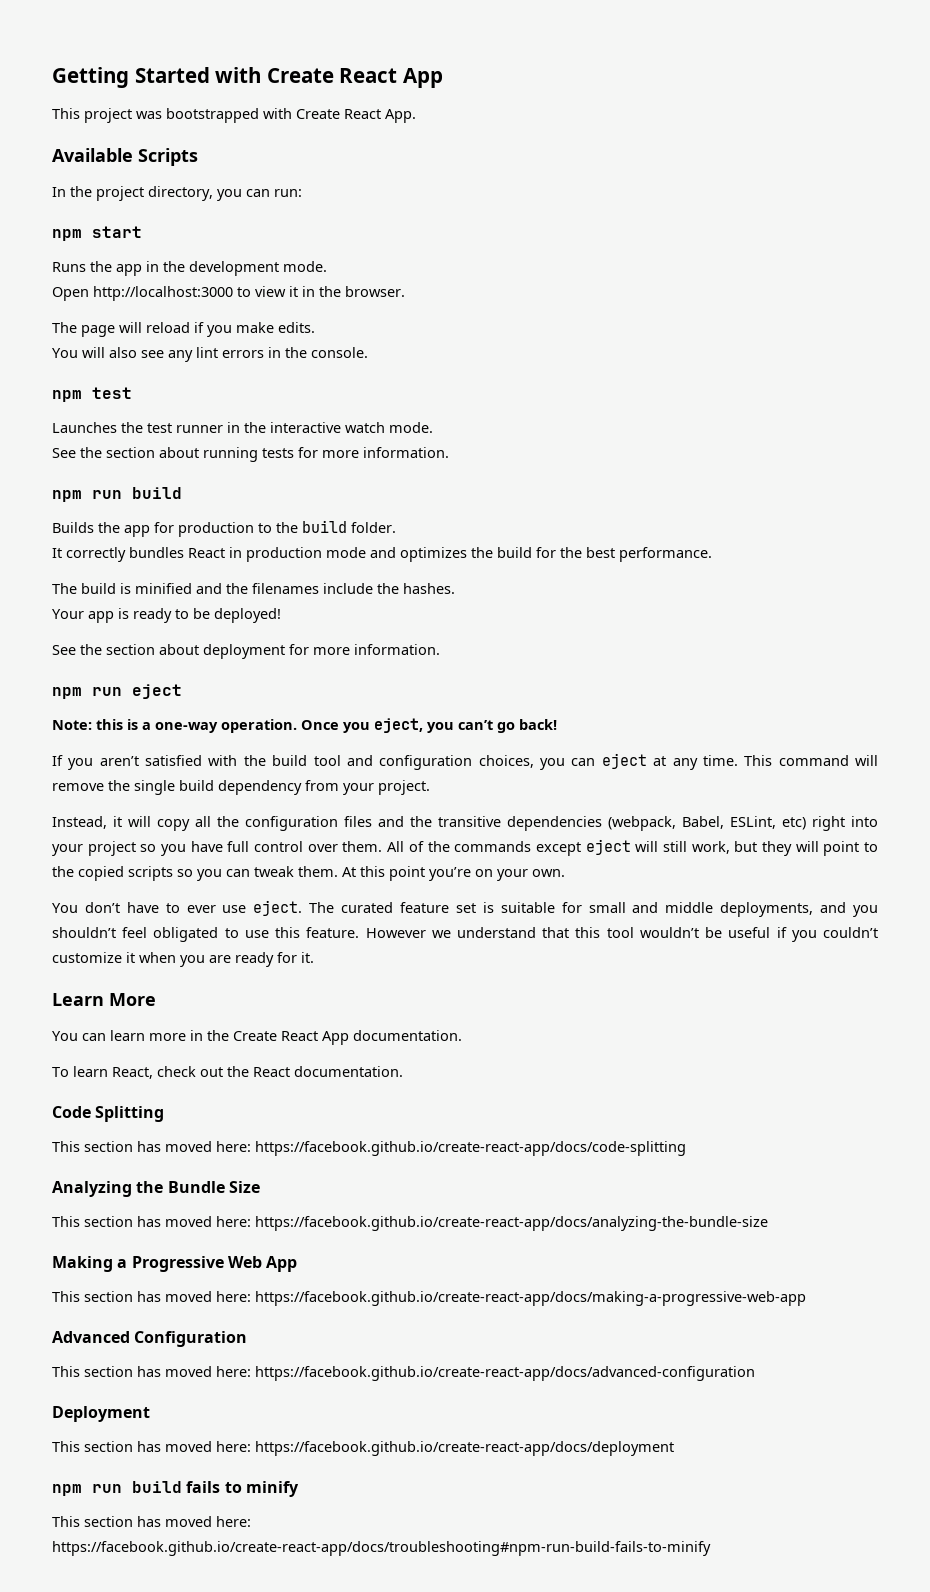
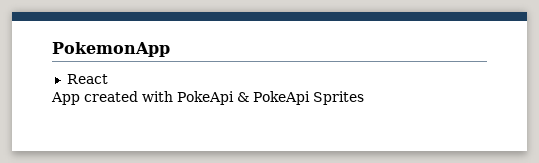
- Getting Started with Create React App
- This project was bootstrapped with Create React App.
- Available Scripts
- In the project directory, you can run:
- npm start
- Runs the app in the development mode.
- Open http://localhost:3000 to view it in the browser.
- The page will reload if you make edits.
- You will also see any lint errors in the console.
- npm test
- Launches the test runner in the interactive watch mode.
- See the section about running tests for more information.
- npm run build
- Builds the app for production to the build folder.
- It correctly bundles React in production mode and optimizes the build for the best performance.
- The build is minified and the filenames include the hashes.
- Your app is ready to be deployed!
- See the section about deployment for more information.
- npm run eject
- Note: this is a one-way operation. Once you eject, you can’t go back!
- If you aren’t satisfied with the build tool and configuration choices, you can eject at any time. This command will remove the single build dependency from your project.
- Instead, it will copy all the configuration files and the transitive dependencies (webpack, Babel, ESLint, etc) right into your project so you have full control over them. All of the commands except eject will still work, but they will point to the copied scripts so you can tweak them. At this point you’re on your own.
- You don’t have to ever use eject. The curated feature set is suitable for small and middle deployments, and you shouldn’t feel obligated to use this feature. However we understand that this tool wouldn’t be useful if you couldn’t customize it when you are ready for it.
- Learn More
- You can learn more in the Create React App documentation.
- To learn React, check out the React documentation.
- Code Splitting
- This section has moved here: https://facebook.github.io/create-react-app/docs/code-splitting
- Analyzing the Bundle Size
- This section has moved here: https://facebook.github.io/create-react-app/docs/analyzing-the-bundle-size
- Making a Progressive Web App
- This section has moved here: https://facebook.github.io/create-react-app/docs/making-a-progressive-web-app
- Advanced Configuration
- This section has moved here: https://facebook.github.io/create-react-app/docs/advanced-configuration
- Deployment
- This section has moved here: https://facebook.github.io/create-react-app/docs/deployment
- npm run build fails to minify
- This section has moved here: https://facebook.github.io/create-react-app/docs/troubleshooting#npm-run-build-fails-to-minify
+ PokemonApp
+ React
+ App created with PokeApi & PokeApi Sprites

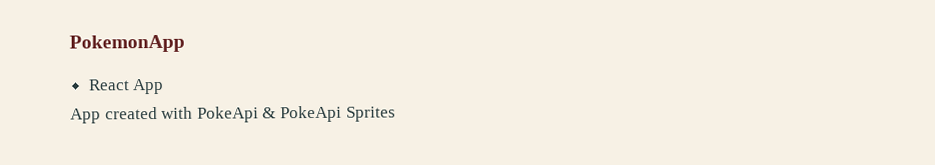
- React
+ React App

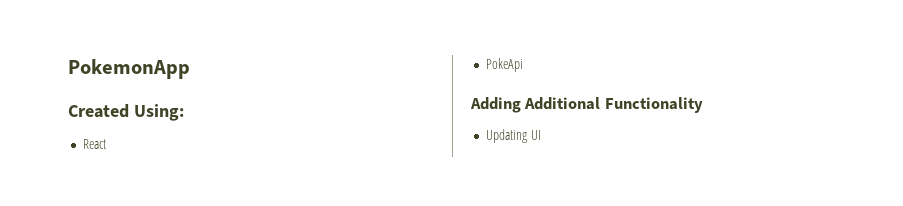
+ Created Using:
- React App
- App created with PokeApi & PokeApi Sprites
+ React
+ PokeApi
+ Adding Additional Functionality
+ Updating UI

